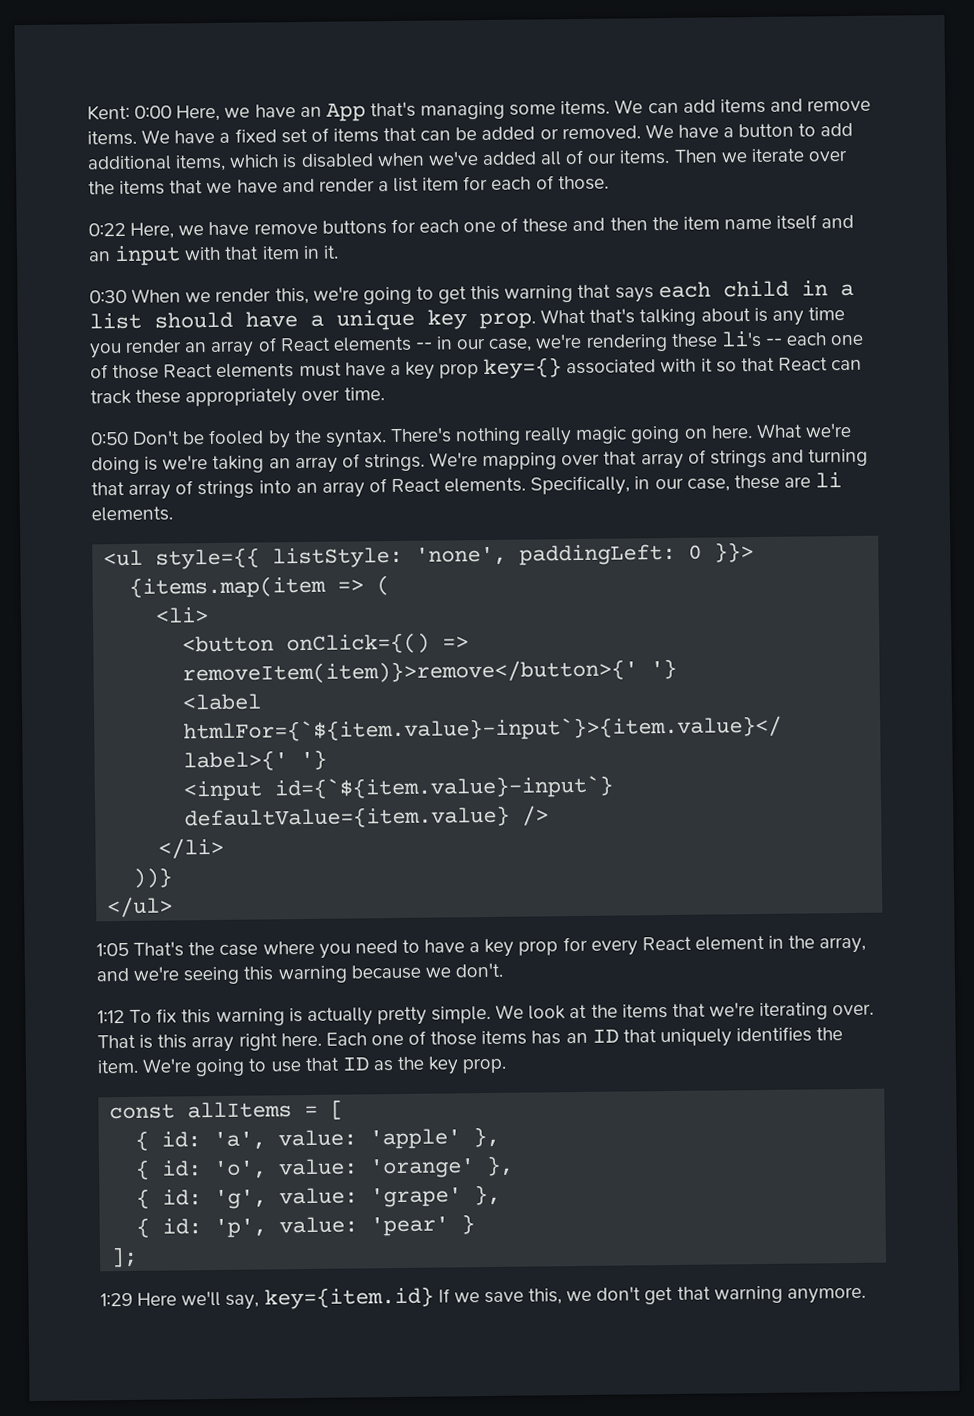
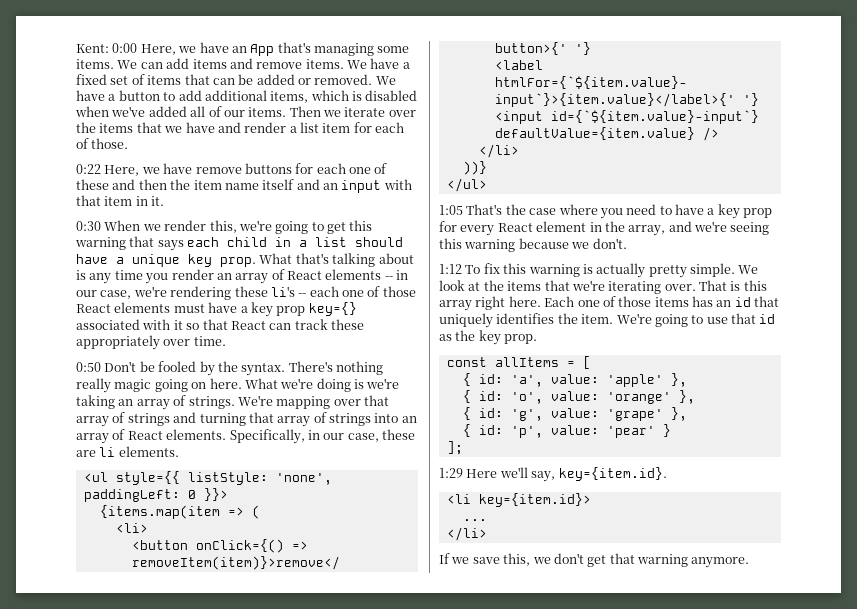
- Each one of those items has an ID that uniquely identifies the item.
+ Each one of those items has an id that uniquely identifies the item.
- We're going to use that ID as the key prop.
+ We're going to use that id as the key prop.
- 1:29 Here we'll say, key={item.id} If we save this, we don't get that warning anymore.
+ 1:29 Here we'll say, key={item.id}.
+ <li key={item.id}>
+ ...
+ </li>
+ If we save this, we don't get that warning anymore.

